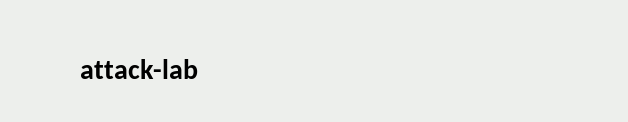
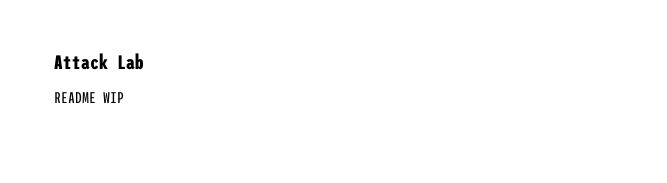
- attack-lab
+ Attack Lab
+ README WIP

